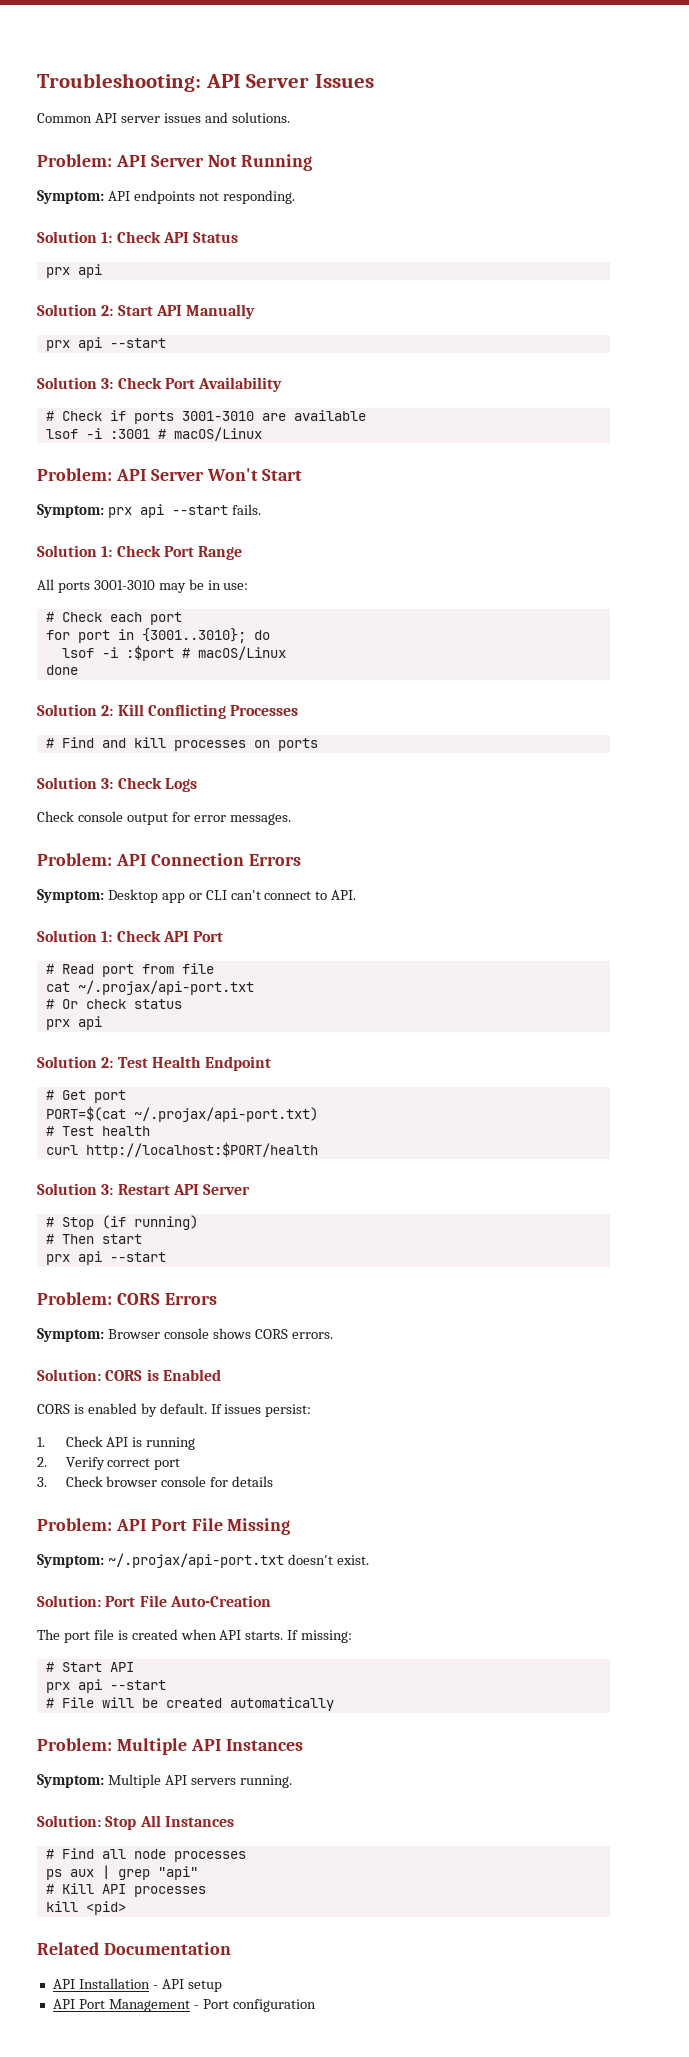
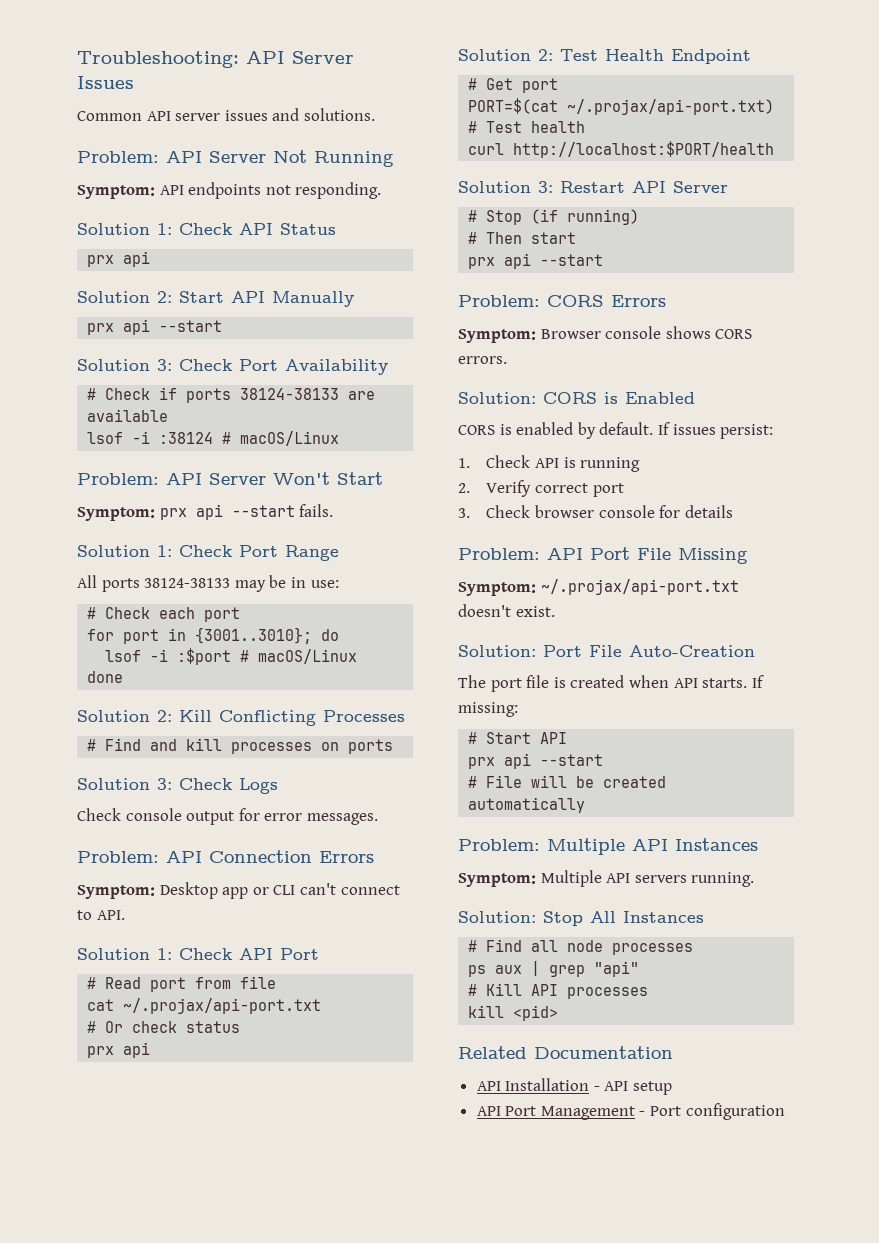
- # Check if ports 3001-3010 are available
+ # Check if ports 38124-38133 are available
- lsof -i :3001 # macOS/Linux
+ lsof -i :38124 # macOS/Linux
- All ports 3001-3010 may be in use:
+ All ports 38124-38133 may be in use:

